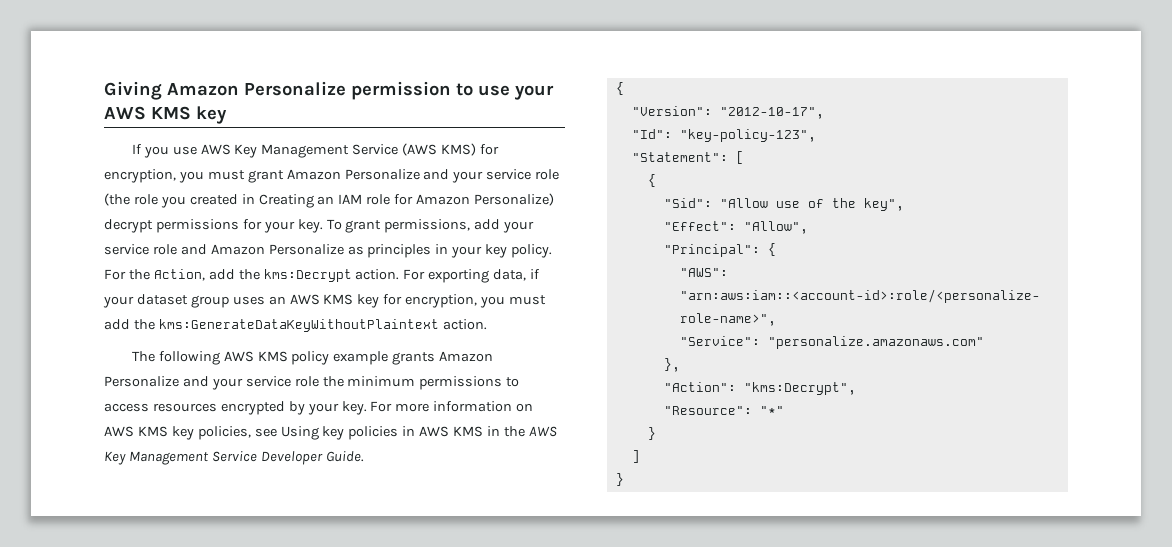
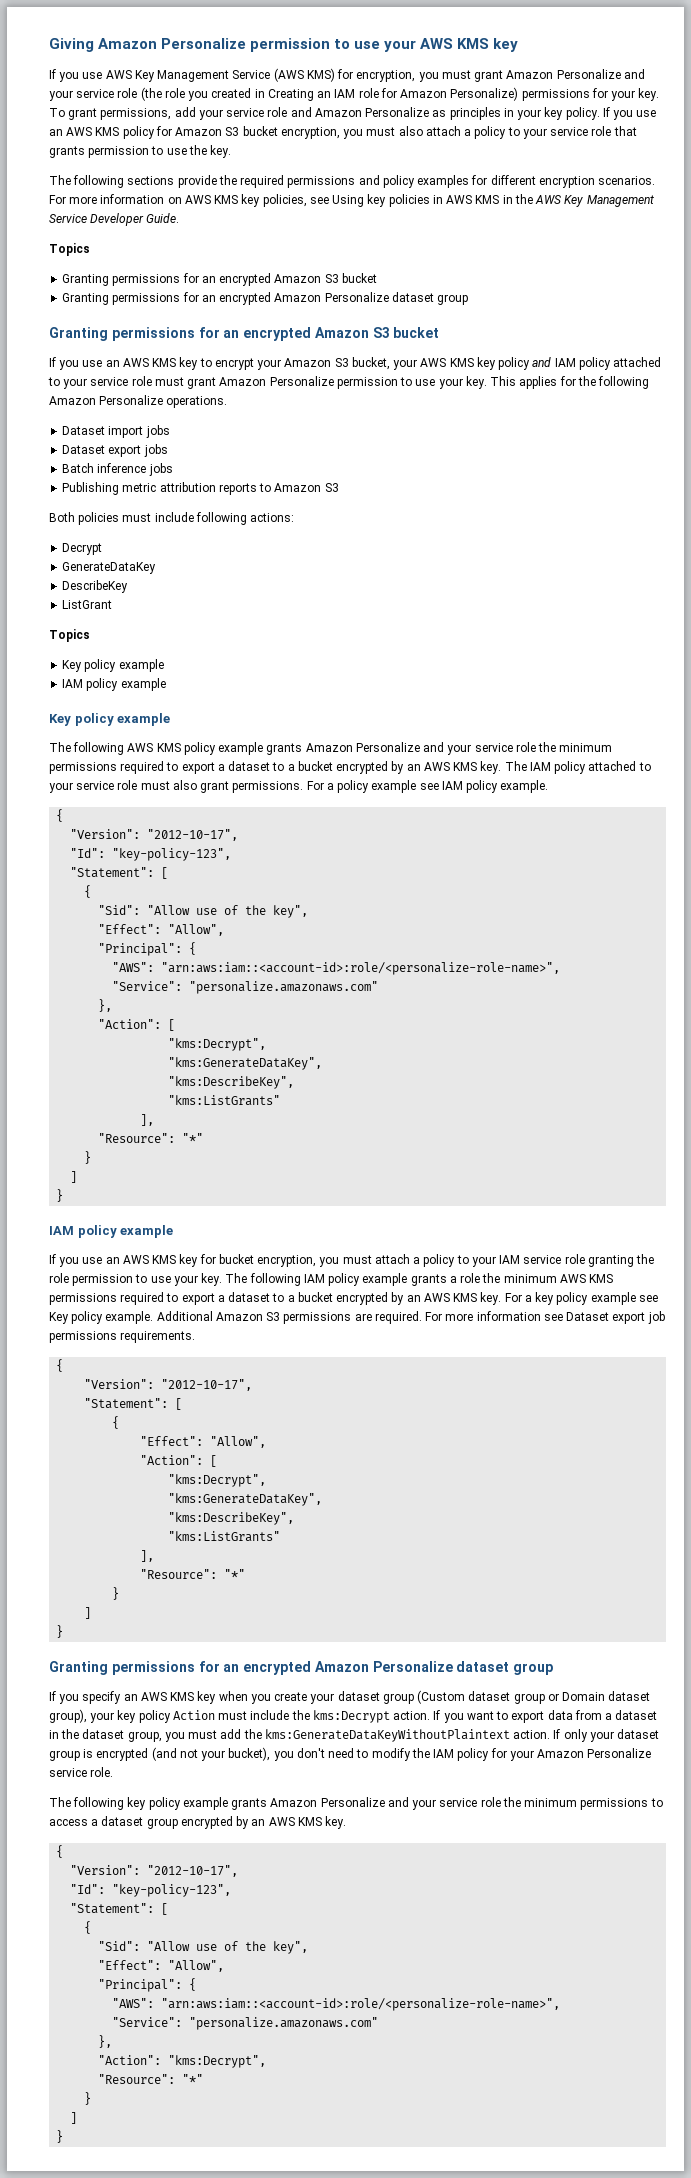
- If you use AWS Key Management Service (AWS KMS) for encryption, you must grant Amazon Personalize and your service role (the role you created in Creating an IAM role for Amazon Personalize) decrypt permissions for your key.
+ If you use AWS Key Management Service (AWS KMS) for encryption, you must grant Amazon Personalize and your service role (the role you created in Creating an IAM role for Amazon Personalize) permissions for your key.
- For the Action, add the kms:Decrypt action. For exporting data, if your dataset group uses an AWS KMS key for encryption, you must add the kms:GenerateDataKeyWithoutPlaintext action.
- The following AWS KMS policy example grants Amazon Personalize and your service role the minimum permissions to access resources encrypted by your key.
+ If you use an AWS KMS policy for Amazon S3 bucket encryption, you must also attach a policy to your service role that grants permission to use the key.
+ The following sections provide the required permissions and policy examples for different encryption scenarios.
  For more information on AWS KMS key policies, see Using key policies in AWS KMS in the AWS Key Management Service Developer Guide.
+ Topics
+ Granting permissions for an encrypted Amazon S3 bucket
+ Granting permissions for an encrypted Amazon Personalize dataset group
+ Granting permissions for an encrypted Amazon S3 bucket
+ If you use an AWS KMS key to encrypt your Amazon S3 bucket, your AWS KMS key policy and IAM policy attached to your service role must grant Amazon Personalize permission to use your key. This applies for the following Amazon Personalize operations.
+ Dataset import jobs
+ Dataset export jobs
+ Batch inference jobs
+ Publishing metric attribution reports to Amazon S3
+ Both policies must include following actions:
+ Decrypt
+ GenerateDataKey
+ DescribeKey
+ ListGrant
+ Topics
+ Key policy example
+ IAM policy example
+ Key policy example
+ The following AWS KMS policy example grants Amazon Personalize and your service role the minimum permissions required to export a dataset to a bucket encrypted by an AWS KMS key. The IAM policy attached to your service role must also grant permissions. For a policy example see IAM policy example.
+ {
+ "Version": "2012-10-17",
+ "Id": "key-policy-123",
+ "Statement": [
+ {
+ "Sid": "Allow use of the key",
+ "Effect": "Allow",
+ "Principal": {
+ "AWS": "arn:aws:iam::<account-id>:role/<personalize-role-name>",
+ "Service": "personalize.amazonaws.com"
+ },
+ "Action": [
+ "kms:Decrypt",
+ "kms:GenerateDataKey",
+ "kms:DescribeKey",
+ "kms:ListGrants"
+ ],
+ "Resource": "*"
+ }
+ ]
+ }
+ IAM policy example
+ If you use an AWS KMS key for bucket encryption, you must attach a policy to your IAM service role granting the role permission to use your key. The following IAM policy example grants a role the minimum AWS KMS permissions required to export a dataset to a bucket encrypted by an AWS KMS key. For a key policy example see Key policy example. Additional Amazon S3 permissions are required. For more information see Dataset export job permissions requirements.
+ {
+ "Version": "2012-10-17",
+ "Statement": [
+ {
+ "Effect": "Allow",
+ "Action": [
+ "kms:Decrypt",
+ "kms:GenerateDataKey",
+ "kms:DescribeKey",
+ "kms:ListGrants"
+ ],
+ "Resource": "*"
+ }
+ ]
+ }
+ Granting permissions for an encrypted Amazon Personalize dataset group
+ If you specify an AWS KMS key when you create your dataset group (Custom dataset group or Domain dataset group), your key policy Action must include the kms:Decrypt action. If you want to export data from a dataset in the dataset group, you must add the kms:GenerateDataKeyWithoutPlaintext action. If only your dataset group is encrypted (and not your bucket), you don't need to modify the IAM policy for your Amazon Personalize service role.
+ The following key policy example grants Amazon Personalize and your service role the minimum permissions to access a dataset group encrypted by an AWS KMS key.

